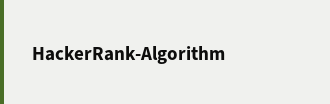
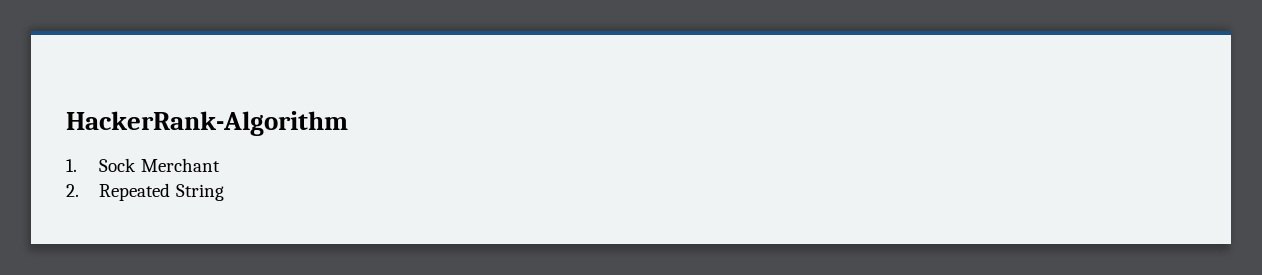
+ 1. Sock Merchant
+ 2. Repeated String

